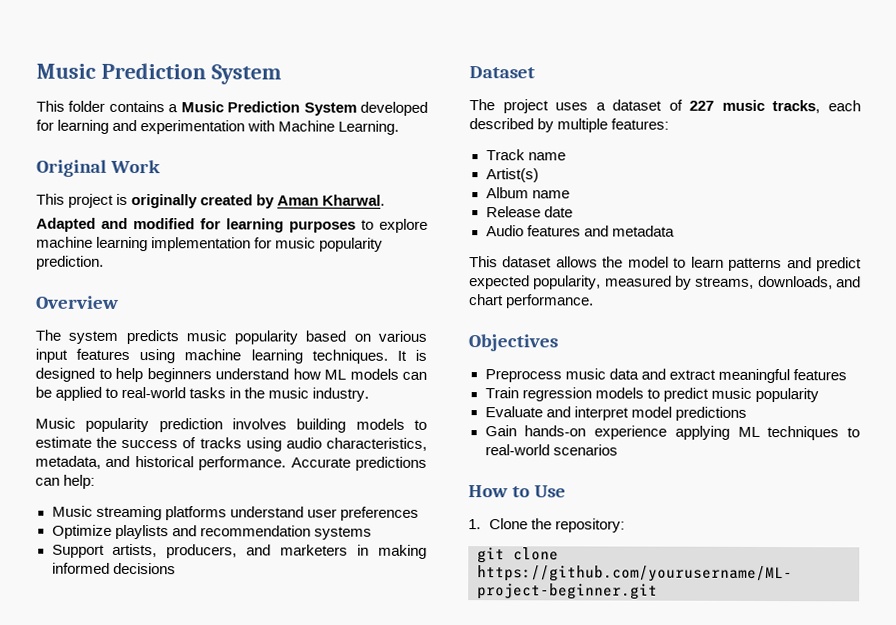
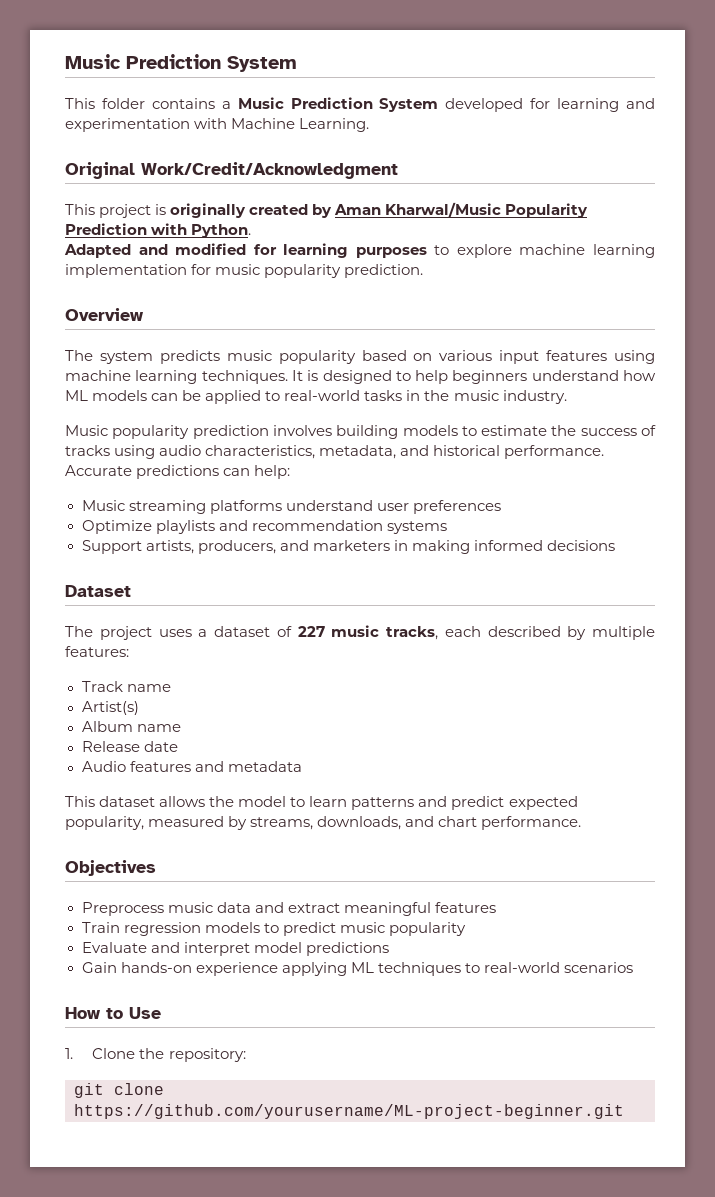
- Original Work
+ Original Work/Credit/Acknowledgment
- This project is originally created by Aman Kharwal.
+ This project is originally created by Aman Kharwal/Music Popularity Prediction with Python.

